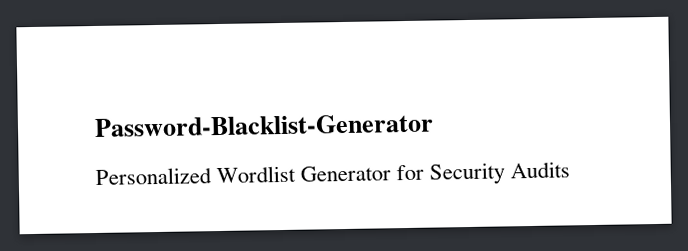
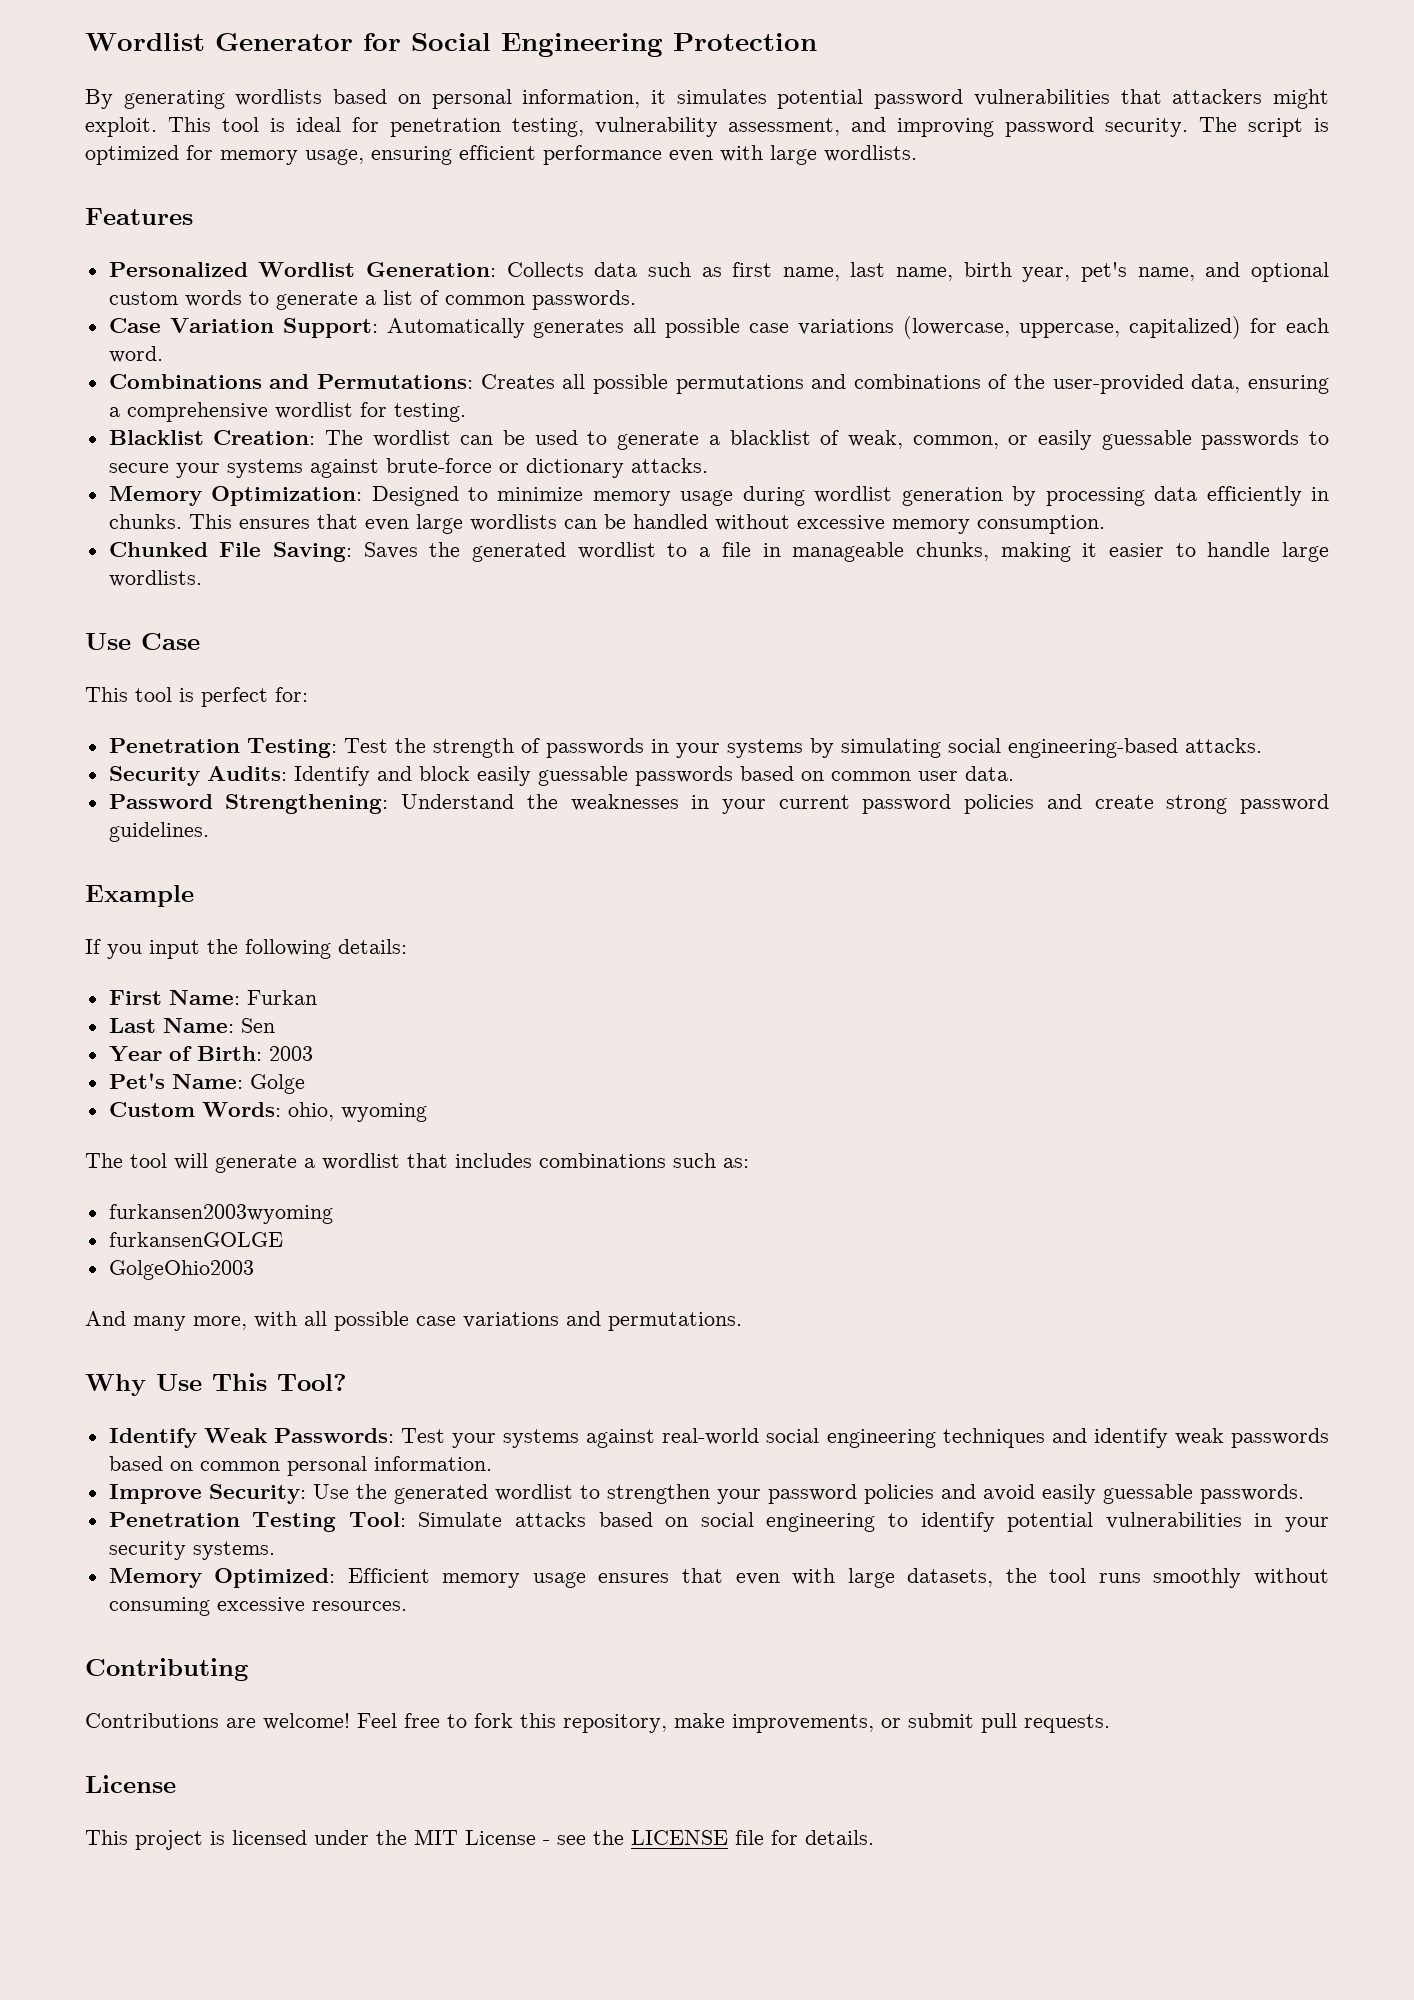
- Password-Blacklist-Generator
- Personalized Wordlist Generator for Security Audits
+ Wordlist Generator for Social Engineering Protection
+ By generating wordlists based on personal information, it simulates potential password vulnerabilities that attackers might exploit. This tool is ideal for penetration testing, vulnerability assessment, and improving password security. The script is optimized for memory usage, ensuring efficient performance even with large wordlists.
+ Features
+ Personalized Wordlist Generation: Collects data such as first name, last name, birth year, pet's name, and optional custom words to generate a list of common passwords.
+ Case Variation Support: Automatically generates all possible case variations (lowercase, uppercase, capitalized) for each word.
+ Combinations and Permutations: Creates all possible permutations and combinations of the user-provided data, ensuring a comprehensive wordlist for testing.
+ Blacklist Creation: The wordlist can be used to generate a blacklist of weak, common, or easily guessable passwords to secure your systems against brute-force or dictionary attacks.
+ Memory Optimization: Designed to minimize memory usage during wordlist generation by processing data efficiently in chunks. This ensures that even large wordlists can be handled without excessive memory consumption.
+ Chunked File Saving: Saves the generated wordlist to a file in manageable chunks, making it easier to handle large wordlists.
+ Use Case
+ This tool is perfect for:
+ Penetration Testing: Test the strength of passwords in your systems by simulating social engineering-based attacks.
+ Security Audits: Identify and block easily guessable passwords based on common user data.
+ Password Strengthening: Understand the weaknesses in your current password policies and create strong password guidelines.
+ Example
+ If you input the following details:
+ First Name: Furkan
+ Last Name: Sen
+ Year of Birth: 2003
+ Pet's Name: Golge
+ Custom Words: ohio, wyoming
+ The tool will generate a wordlist that includes combinations such as:
+ furkansen2003wyoming
+ furkansenGOLGE
+ GolgeOhio2003
+ And many more, with all possible case variations and permutations.
+ Why Use This Tool?
+ Identify Weak Passwords: Test your systems against real-world social engineering techniques and identify weak passwords based on common personal information.
+ Improve Security: Use the generated wordlist to strengthen your password policies and avoid easily guessable passwords.
+ Penetration Testing Tool: Simulate attacks based on social engineering to identify potential vulnerabilities in your security systems.
+ Memory Optimized: Efficient memory usage ensures that even with large datasets, the tool runs smoothly without consuming excessive resources.
+ Contributing
+ Contributions are welcome! Feel free to fork this repository, make improvements, or submit pull requests.
+ License
+ This project is licensed under the MIT License - see the LICENSE file for details.

